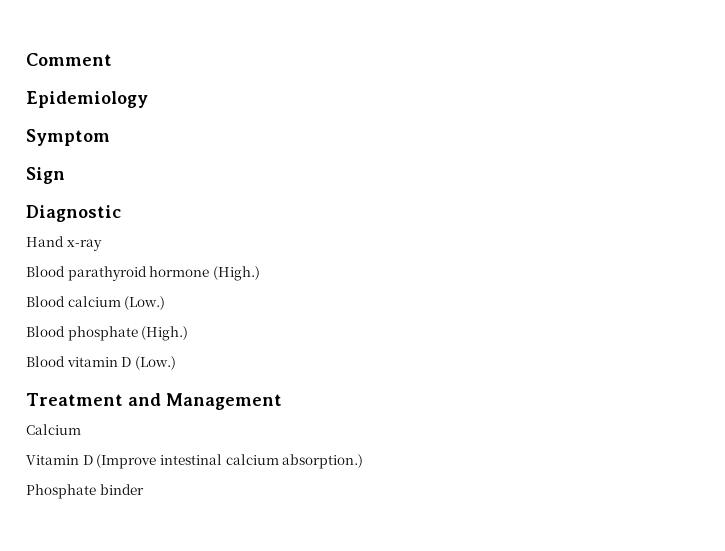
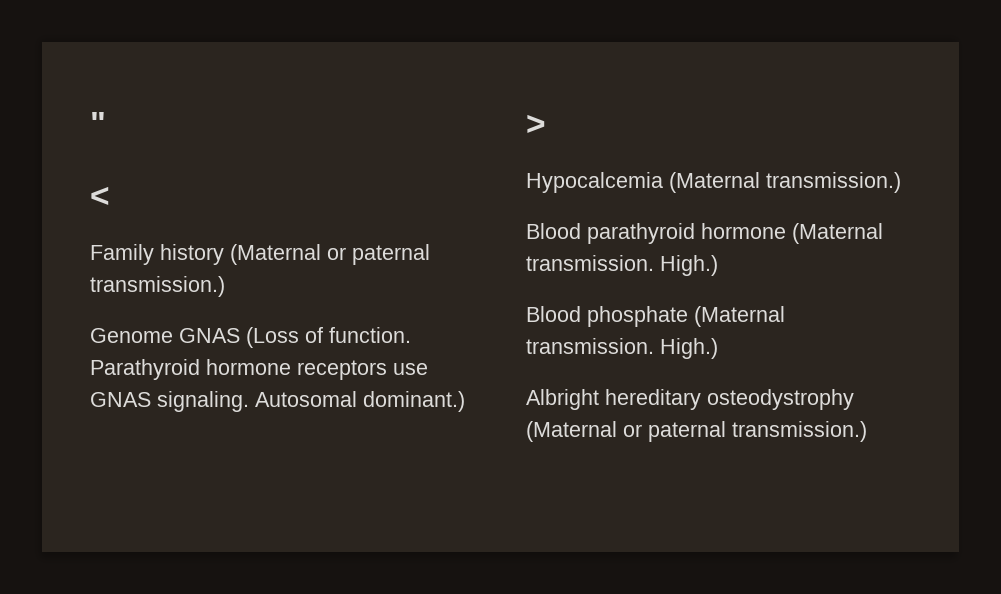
- Comment
- Epidemiology
- Symptom
- Sign
- Diagnostic
- Hand x-ray
- Blood parathyroid hormone (High.)
- Blood calcium (Low.)
- Blood phosphate (High.)
- Blood vitamin D (Low.)
- Treatment and Management
- Calcium
- Vitamin D (Improve intestinal calcium absorption.)
- Phosphate binder
+ "
+ <
+ Family history (Maternal or paternal transmission.)
+ Genome GNAS (Loss of function. Parathyroid hormone receptors use GNAS signaling. Autosomal dominant.)
+ >
+ Hypocalcemia (Maternal transmission.)
+ Blood parathyroid hormone (Maternal transmission. High.)
+ Blood phosphate (Maternal transmission. High.)
+ Albright hereditary osteodystrophy (Maternal or paternal transmission.)

